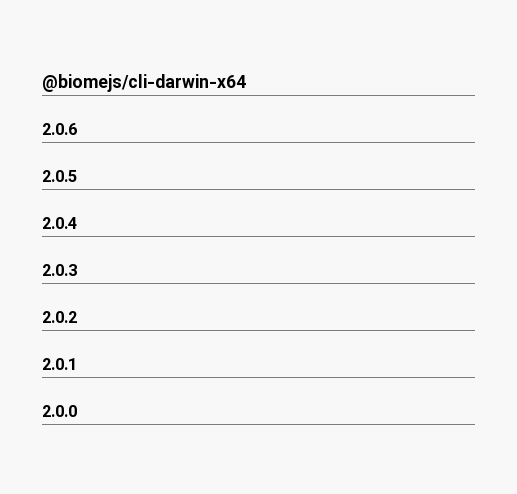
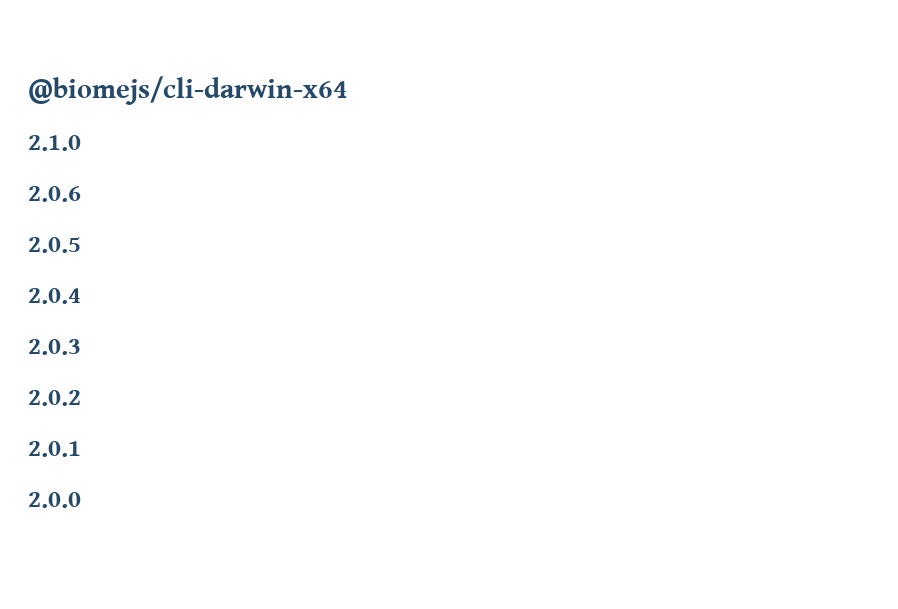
+ 2.1.0

